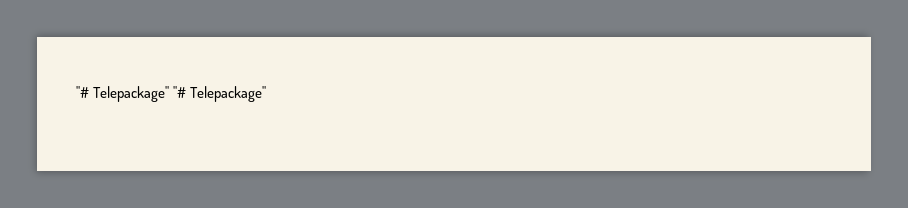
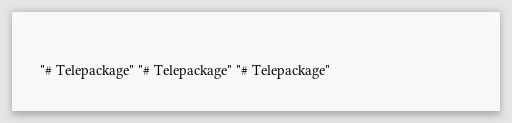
- "# Telepackage" "# Telepackage"
+ "# Telepackage" "# Telepackage" "# Telepackage"

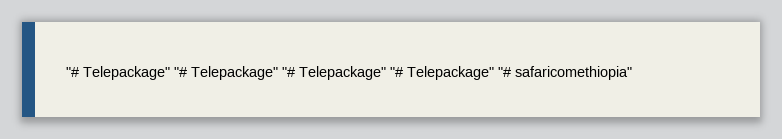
- "# Telepackage" "# Telepackage" "# Telepackage"
+ "# Telepackage" "# Telepackage" "# Telepackage" "# Telepackage" "# safaricomethiopia"

